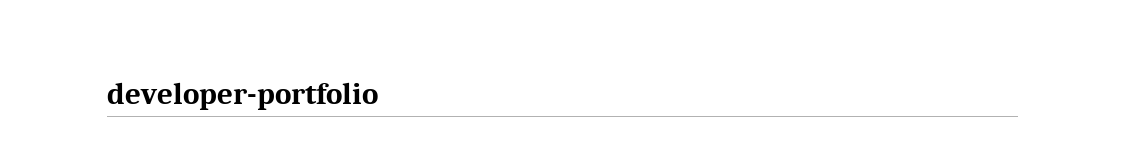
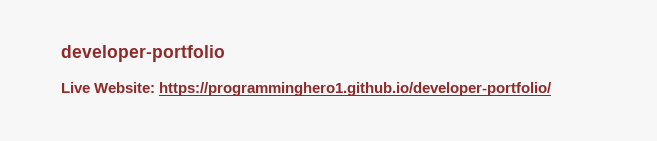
+ Live Website: https://programminghero1.github.io/developer-portfolio/

